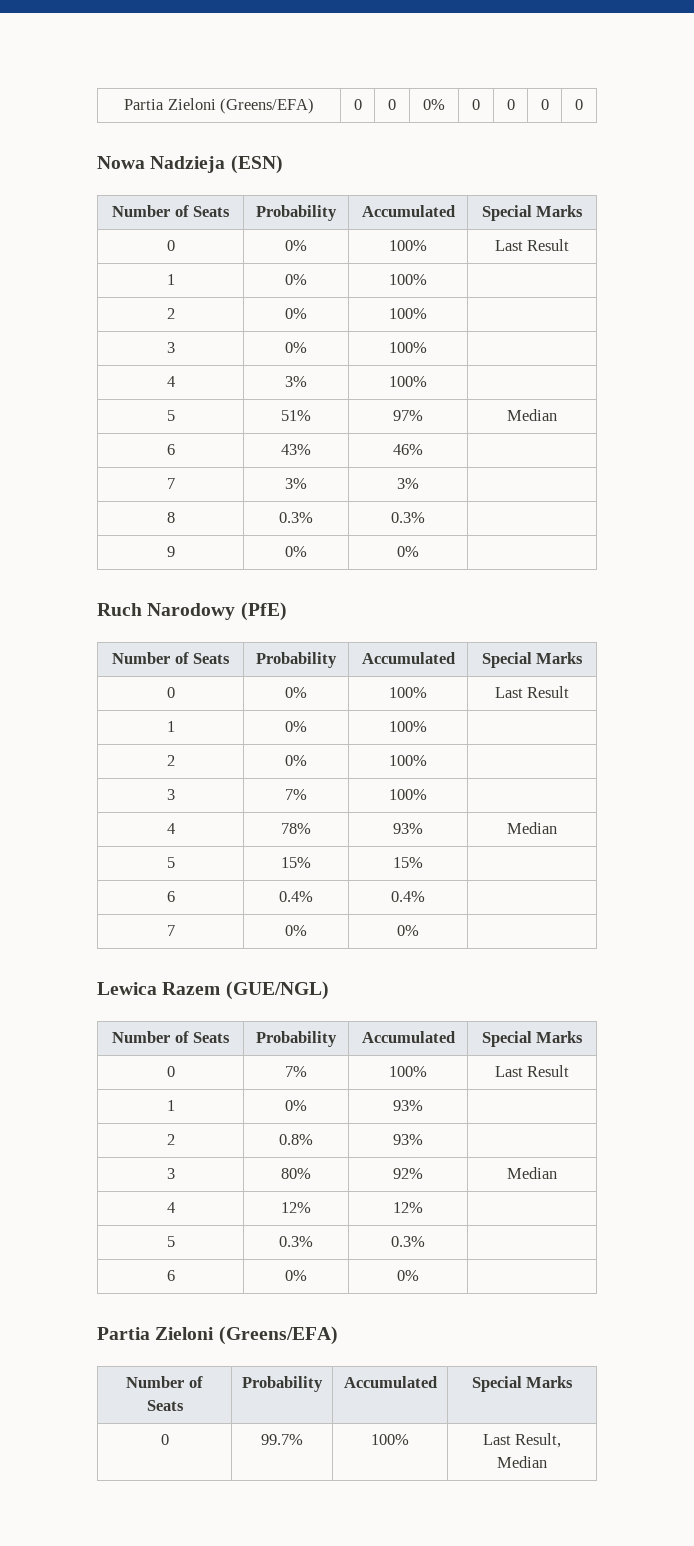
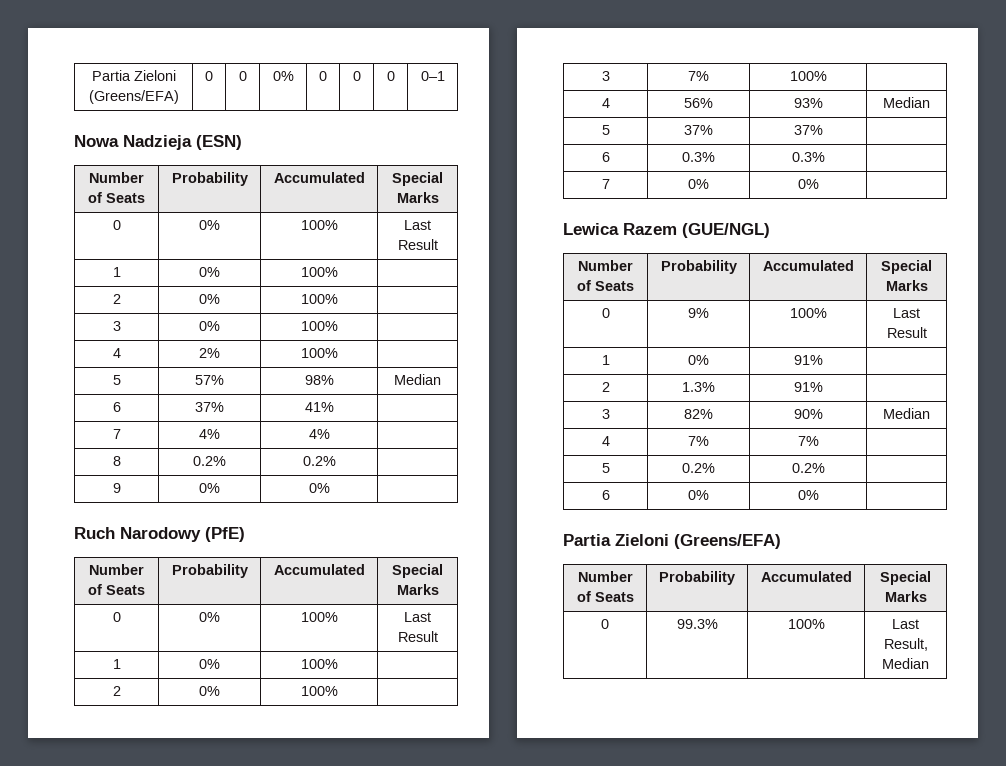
- Partia Zieloni (Greens/EFA) | 0 | 0 | 0% | 0 | 0 | 0 | 0
+ Partia Zieloni (Greens/EFA) | 0 | 0 | 0% | 0 | 0 | 0 | 0–1
- 4 | 3% | 100% |
+ 4 | 2% | 100% |
- 5 | 51% | 97% | Median
+ 5 | 57% | 98% | Median
- 6 | 43% | 46% |
- 7 | 3% | 3% |
+ 6 | 37% | 41% |
+ 7 | 4% | 4% |
- 8 | 0.3% | 0.3% |
+ 8 | 0.2% | 0.2% |
- 4 | 78% | 93% | Median
+ 4 | 56% | 93% | Median
- 5 | 15% | 15% |
- 6 | 0.4% | 0.4% |
+ 5 | 37% | 37% |
+ 6 | 0.3% | 0.3% |
- 0 | 7% | 100% | Last Result
- 1 | 0% | 93% |
- 2 | 0.8% | 93% |
- 3 | 80% | 92% | Median
+ 0 | 9% | 100% | Last Result
+ 1 | 0% | 91% |
+ 2 | 1.3% | 91% |
+ 3 | 82% | 90% | Median
- 4 | 12% | 12% |
- 5 | 0.3% | 0.3% |
+ 4 | 7% | 7% |
+ 5 | 0.2% | 0.2% |
- 0 | 99.7% | 100% | Last Result, Median
+ 0 | 99.3% | 100% | Last Result, Median

